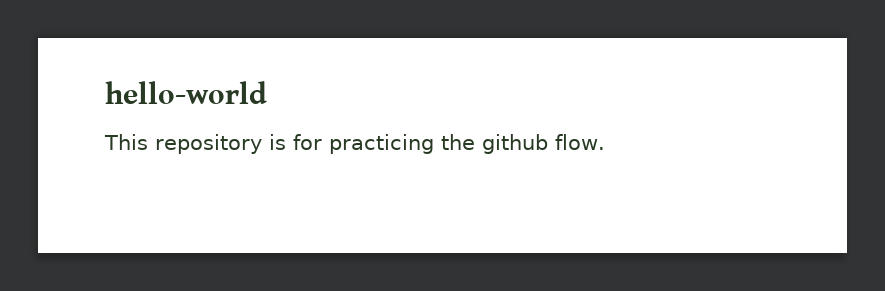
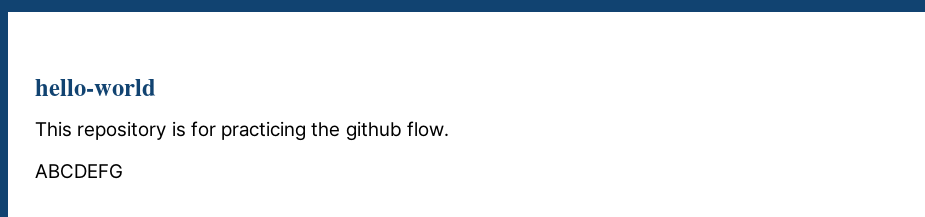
+ ABCDEFG

